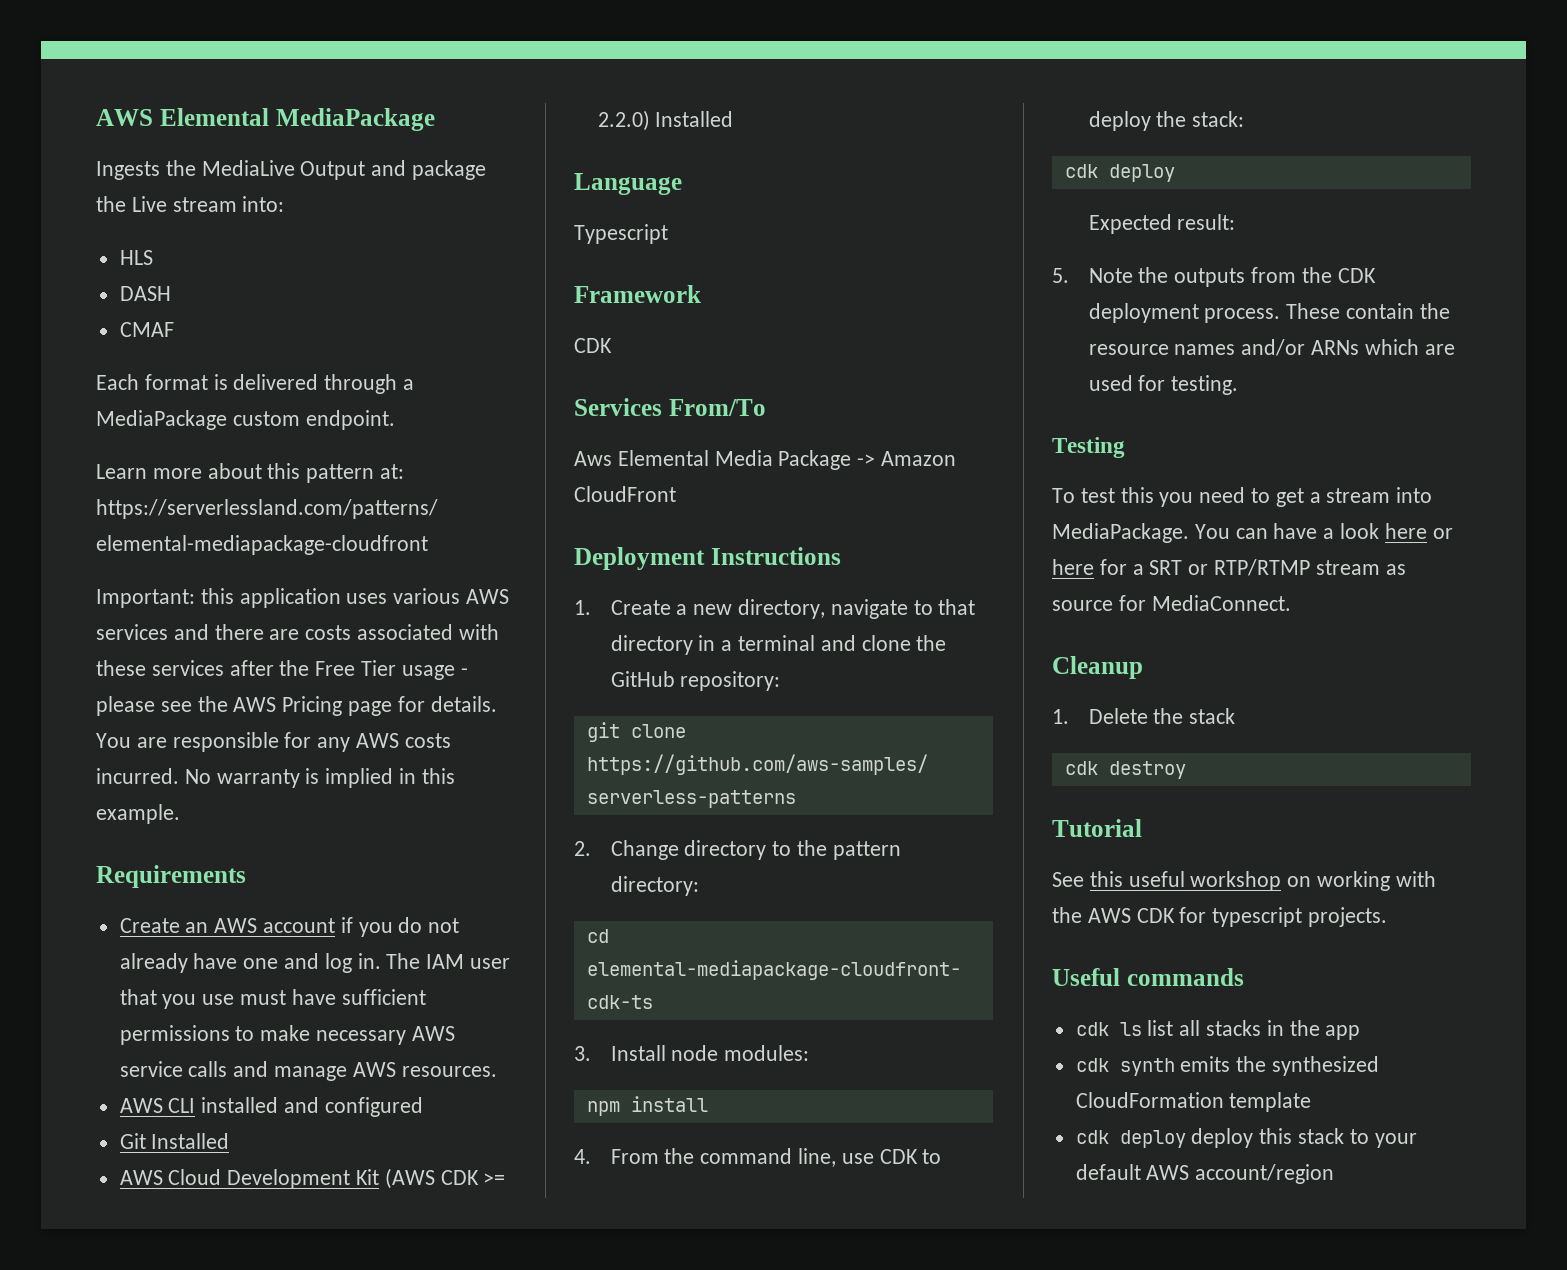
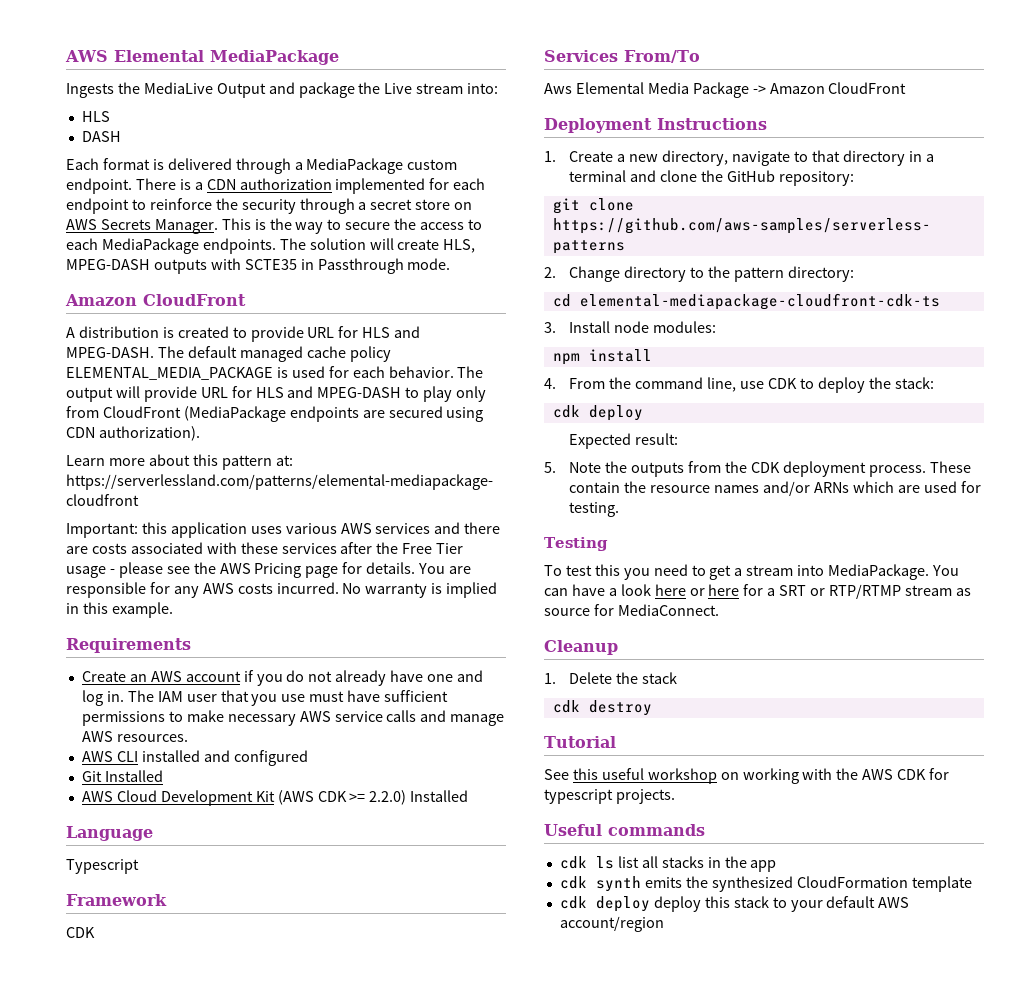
- CMAF
+ There is a CDN authorization implemented for each endpoint to reinforce the security through a secret store on AWS Secrets Manager. This is the way to secure the access to each MediaPackage endpoints. The solution will create HLS, MPEG-DASH outputs with SCTE35 in Passthrough mode.
+ Amazon CloudFront
+ A distribution is created to provide URL for HLS and MPEG-DASH. The default managed cache policy ELEMENTAL_MEDIA_PACKAGE is used for each behavior. The output will provide URL for HLS and MPEG-DASH to play only from CloudFront (MediaPackage endpoints are secured using CDN authorization).

